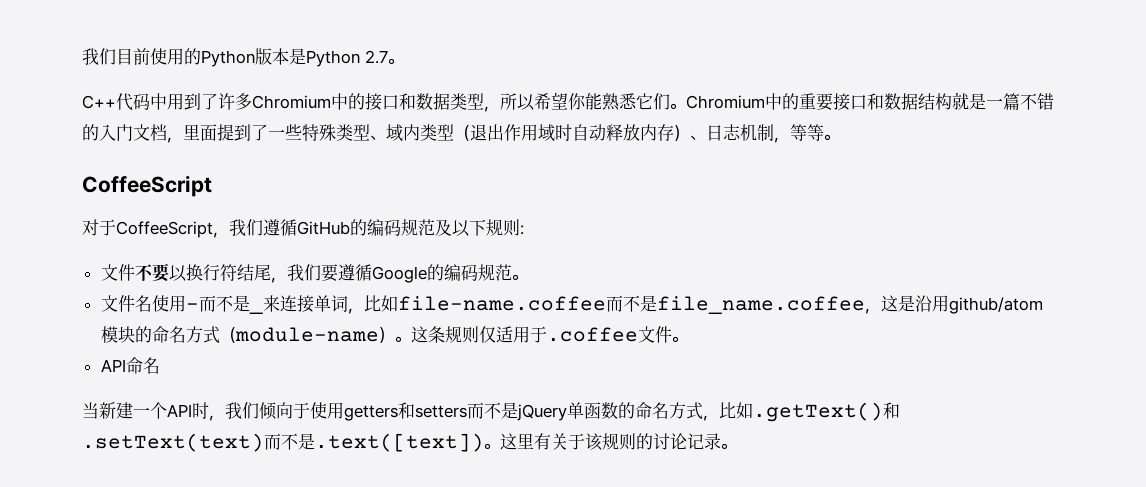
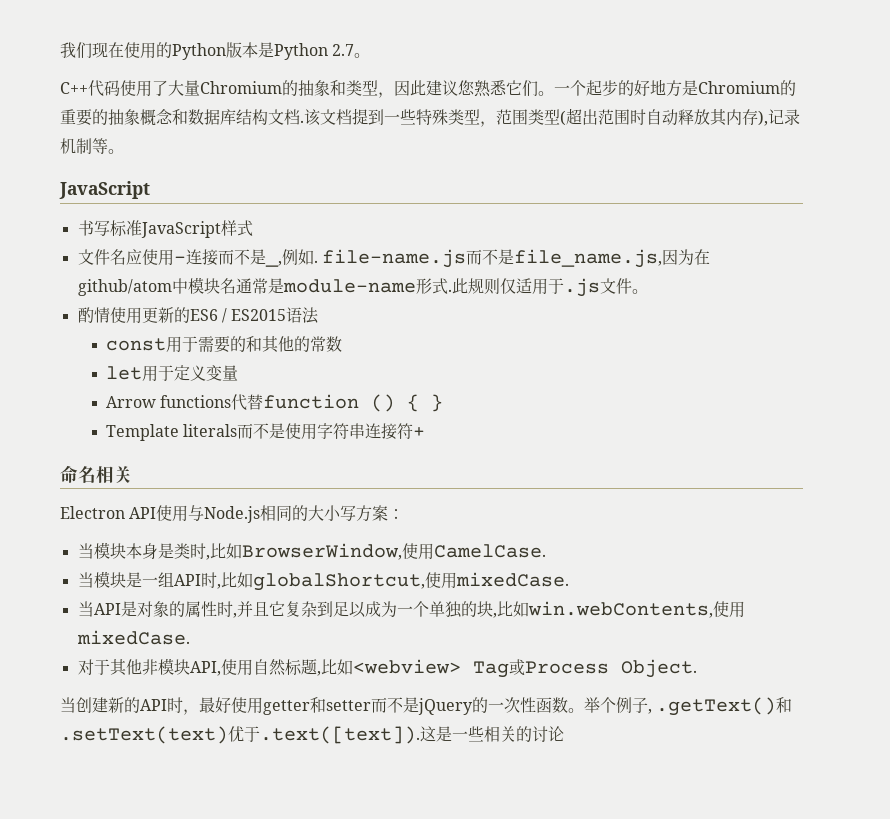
- 我们目前使用的Python版本是Python 2.7。
+ 我们现在使用的Python版本是Python 2.7。
- C++代码中用到了许多Chromium中的接口和数据类型，所以希望你能熟悉它们。Chromium中的重要接口和数据结构就是一篇不错的入门文档，里面提到了一些特殊类型、域内类型（退出作用域时自动释放内存）、日志机制，等等。
- CoffeeScript
- 对于CoffeeScript，我们遵循GitHub的编码规范及以下规则:
- 文件不要以换行符结尾，我们要遵循Google的编码规范。
+ C++代码使用了大量Chromium的抽象和类型，因此建议您熟悉它们。一个起步的好地方是Chromium的重要的抽象概念和数据库结构文档.该文档提到一些特殊类型，范围类型(超出范围时自动释放其内存),记录机制等。
+ JavaScript
+ 书写标准JavaScript样式
- 文件名使用-而不是_来连接单词，比如file-name.coffee而不是file_name.coffee，这是沿用github/atom模块的命名方式（module-name）。这条规则仅适用于.coffee文件。
+ 文件名应使用-连接而不是_,例如. file-name.js而不是file_name.js,因为在github/atom中模块名通常是module-name形式.此规则仅适用于.js文件。
- API命名
- 当新建一个API时，我们倾向于使用getters和setters而不是jQuery单函数的命名方式，比如.getText()和.setText(text)而不是.text([text])。这里有关于该规则的讨论记录。
+ 酌情使用更新的ES6 / ES2015语法
+ const用于需要的和其他的常数
+ let用于定义变量
+ Arrow functions代替function () { }
+ Template literals而不是使用字符串连接符+
+ 命名相关
+ Electron API使用与Node.js相同的大小写方案：
+ 当模块本身是类时,比如BrowserWindow,使用CamelCase.
+ 当模块是一组API时,比如globalShortcut,使用mixedCase.
+ 当API是对象的属性时,并且它复杂到足以成为一个单独的块,比如win.webContents,使用mixedCase.
+ 对于其他非模块API,使用自然标题,比如<webview> Tag或Process Object.
+ 当创建新的API时，最好使用getter和setter而不是jQuery的一次性函数。举个例子, .getText()和.setText(text)优于.text([text]).这是一些相关的讨论

